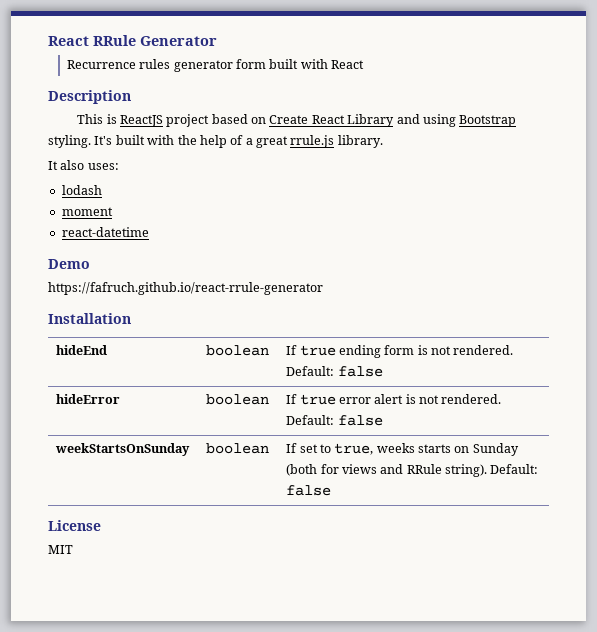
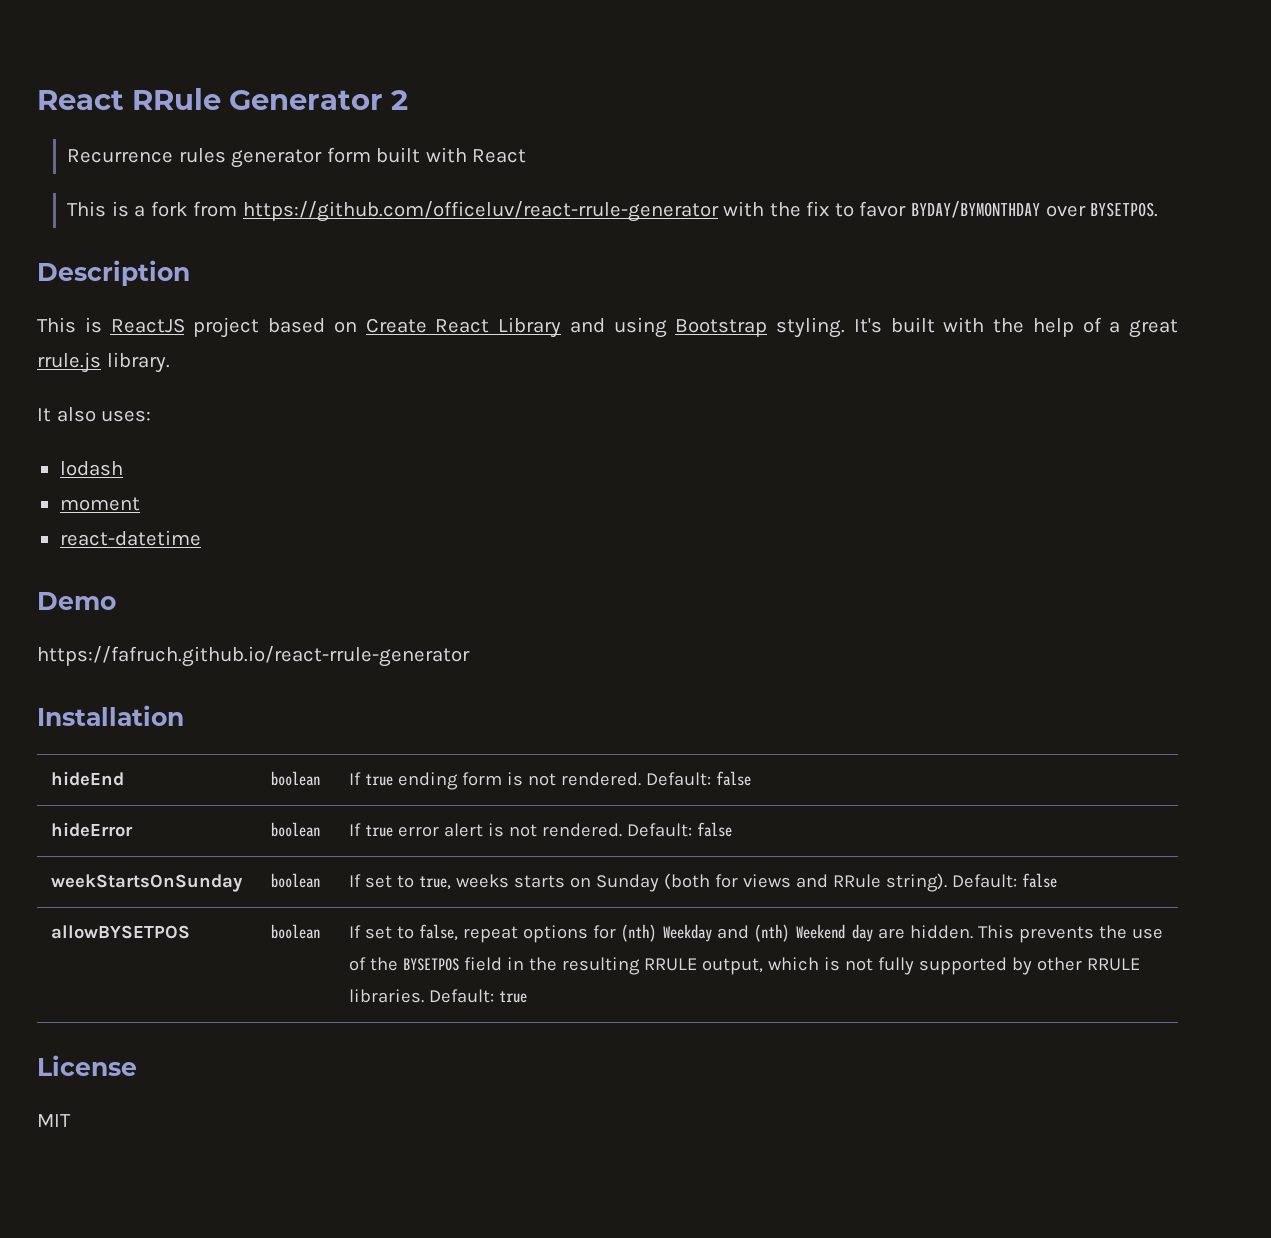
- React RRule Generator
+ React RRule Generator 2
+ This is a fork from https://github.com/officeluv/react-rrule-generator with the fix to favor BYDAY/BYMONTHDAY over BYSETPOS.
+ allowBYSETPOS | boolean | If set to false, repeat options for (nth) Weekday and (nth) Weekend day are hidden. This prevents the use of the BYSETPOS field in the resulting RRULE output, which is not fully supported by other RRULE libraries. Default: true

